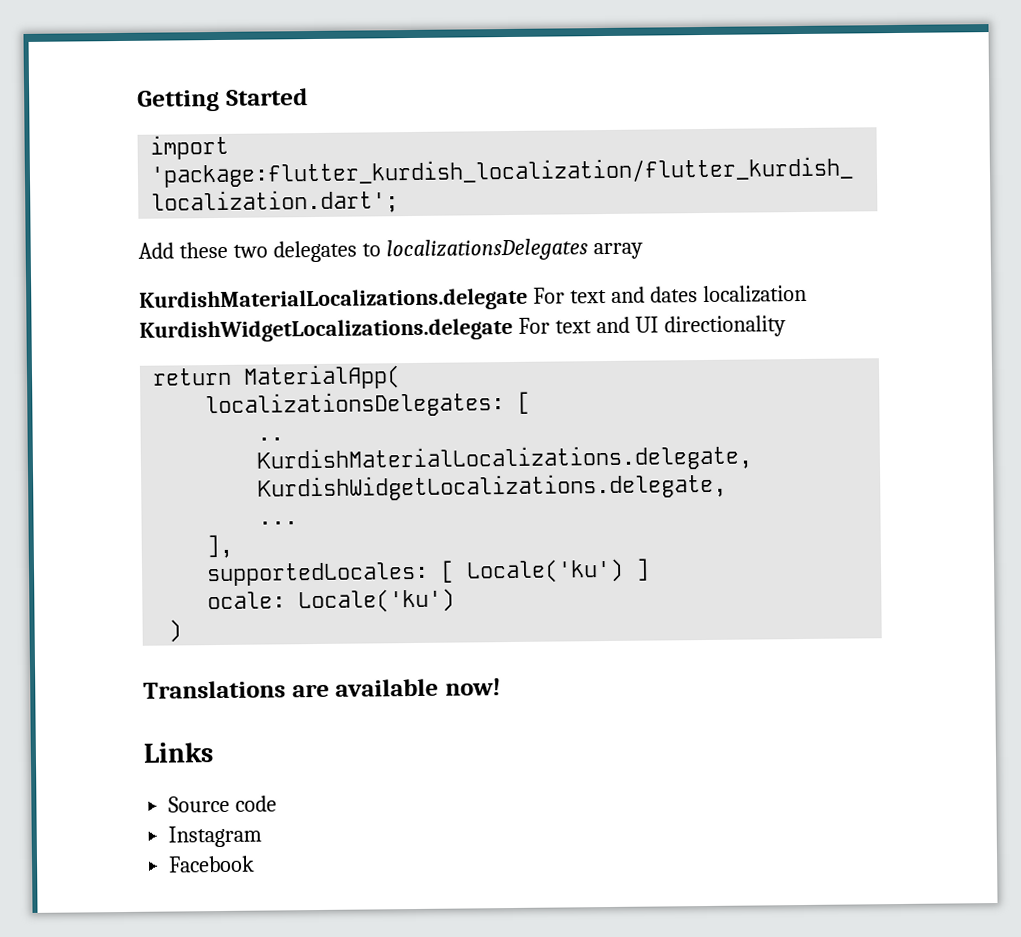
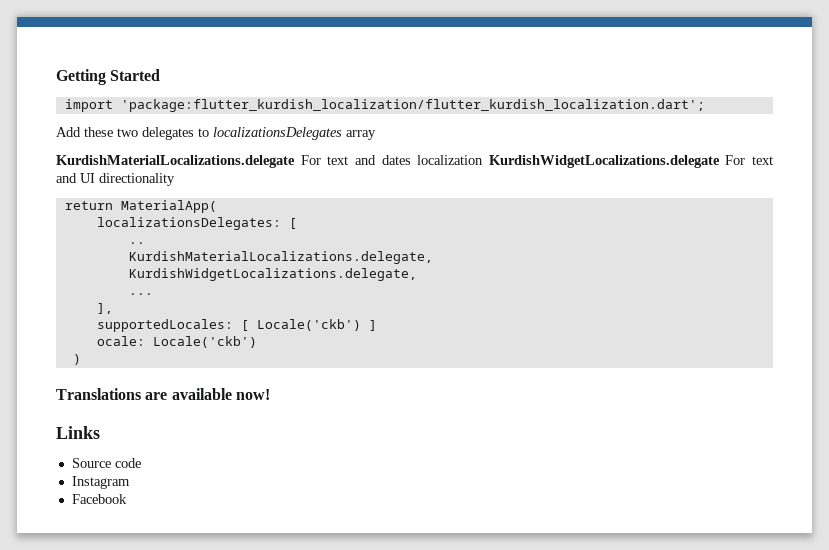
- supportedLocales: [ Locale('ku') ]
+ supportedLocales: [ Locale('ckb') ]
- ocale: Locale('ku')
+ ocale: Locale('ckb')

